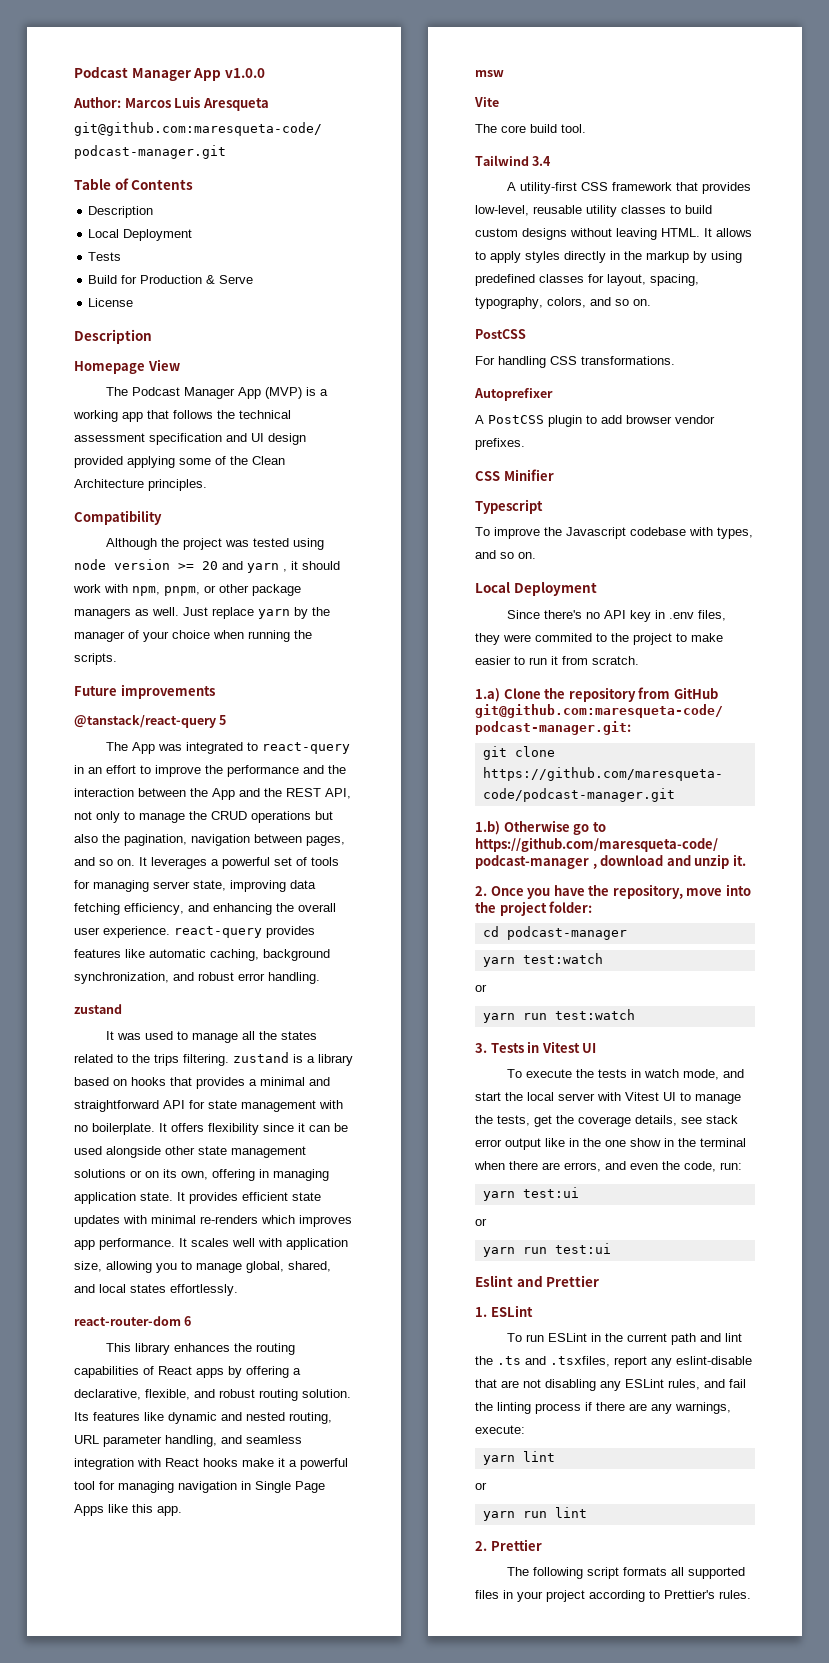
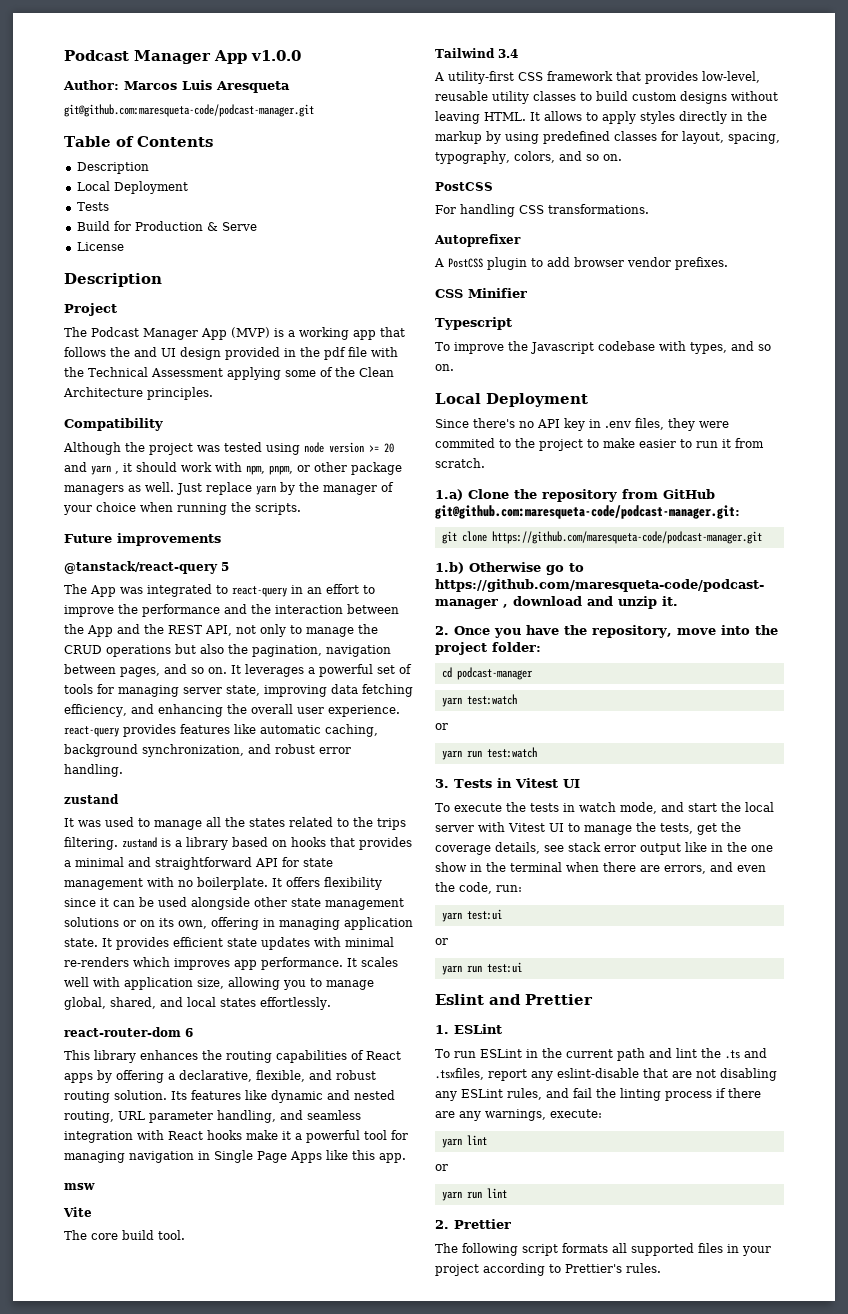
- Homepage View
+ Project
- The Podcast Manager App (MVP) is a working app that follows the technical assessment specification and UI design provided applying some of the Clean Architecture principles.
+ The Podcast Manager App (MVP) is a working app that follows the and UI design provided in the pdf file with the Technical Assessment applying some of the Clean Architecture principles.

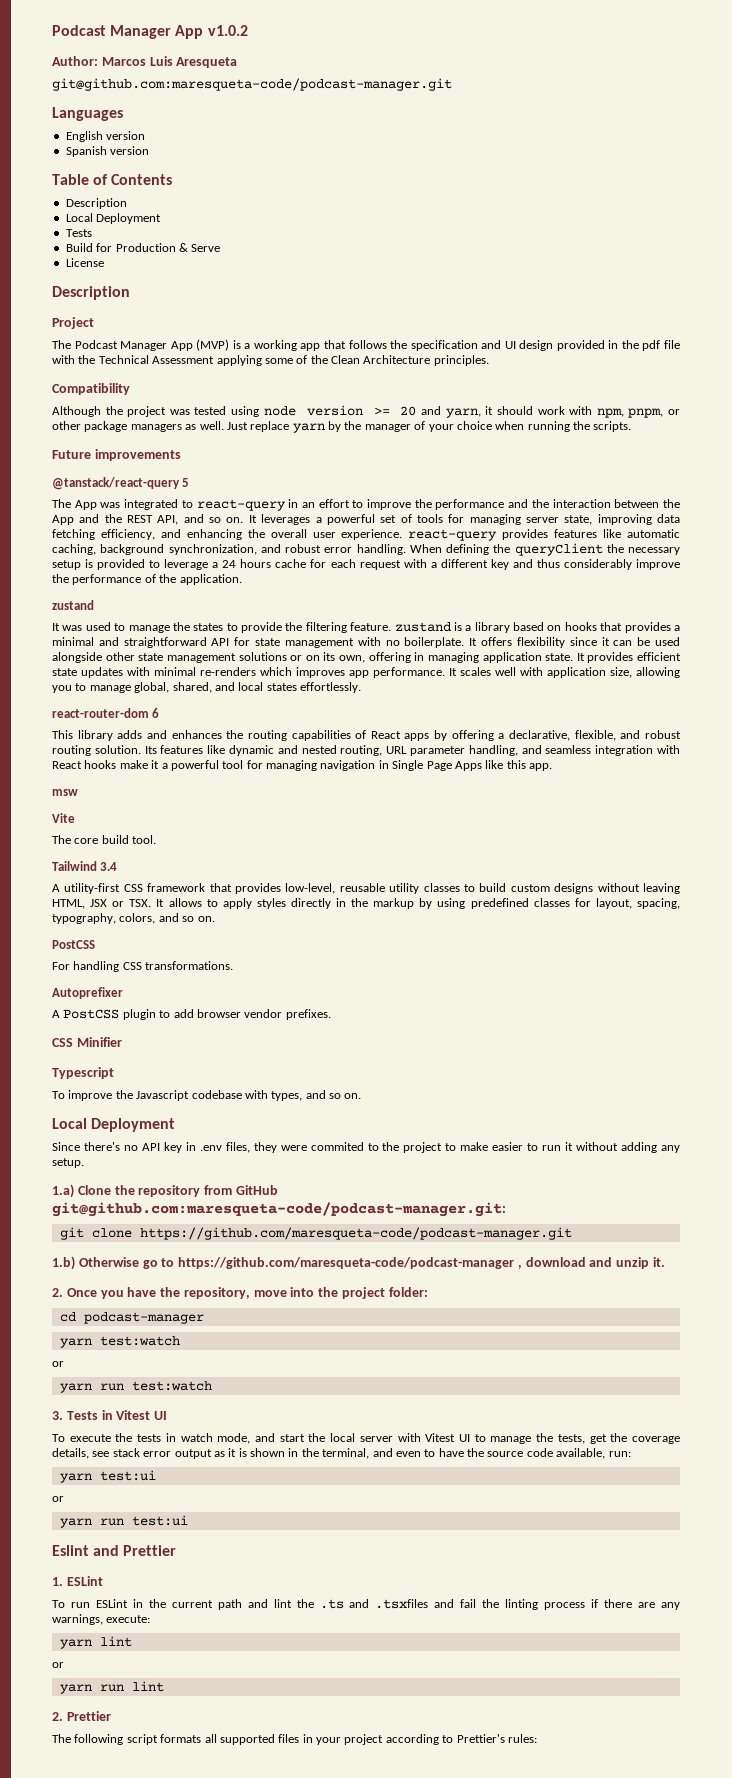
- Podcast Manager App v1.0.0
+ Podcast Manager App v1.0.2
+ Languages
+ English version
+ Spanish version
- The Podcast Manager App (MVP) is a working app that follows the and UI design provided in the pdf file with the Technical Assessment applying some of the Clean Architecture principles.
+ The Podcast Manager App (MVP) is a working app that follows the specification and UI design provided in the pdf file with the Technical Assessment applying some of the Clean Architecture principles.
- Although the project was tested using node version >= 20 and yarn , it should work with npm, pnpm, or other package managers as well.
+ Although the project was tested using node version >= 20 and yarn, it should work with npm, pnpm, or other package managers as well.
- The App was integrated to react-query in an effort to improve the performance and the interaction between the App and the REST API, not only to manage the CRUD operations but also the pagination, navigation between pages, and so on.
+ The App was integrated to react-query in an effort to improve the performance and the interaction between the App and the REST API, and so on.
+ When defining the queryClient the necessary setup is provided to leverage a 24 hours cache for each request with a different key and thus considerably improve the performance of the application.
- It was used to manage all the states related to the trips filtering. zustand is a library based on hooks that provides a minimal and straightforward API for state management with no boilerplate.
+ It was used to manage the states to provide the filtering feature. zustand is a library based on hooks that provides a minimal and straightforward API for state management with no boilerplate.
- This library enhances the routing capabilities of React apps by offering a declarative, flexible, and robust routing solution.
+ This library adds and enhances the routing capabilities of React apps by offering a declarative, flexible, and robust routing solution.
- A utility-first CSS framework that provides low-level, reusable utility classes to build custom designs without leaving HTML. It allows to apply styles directly in the markup by using predefined classes for layout, spacing, typography, colors, and so on.
+ A utility-first CSS framework that provides low-level, reusable utility classes to build custom designs without leaving HTML, JSX or TSX. It allows to apply styles directly in the markup by using predefined classes for layout, spacing, typography, colors, and so on.
- Since there's no API key in .env files, they were commited to the project to make easier to run it from scratch.
+ Since there's no API key in .env files, they were commited to the project to make easier to run it without adding any setup.
- To execute the tests in watch mode, and start the local server with Vitest UI to manage the tests, get the coverage details, see stack error output like in the one show in the terminal when there are errors, and even the code, run:
+ To execute the tests in watch mode, and start the local server with Vitest UI to manage the tests, get the coverage details, see stack error output as it is shown in the terminal, and even to have the source code available, run:
- To run ESLint in the current path and lint the .ts and .tsxfiles, report any eslint-disable that are not disabling any ESLint rules, and fail the linting process if there are any warnings, execute:
+ To run ESLint in the current path and lint the .ts and .tsxfiles and fail the linting process if there are any warnings, execute:
- The following script formats all supported files in your project according to Prettier's rules.
+ The following script formats all supported files in your project according to Prettier's rules:

